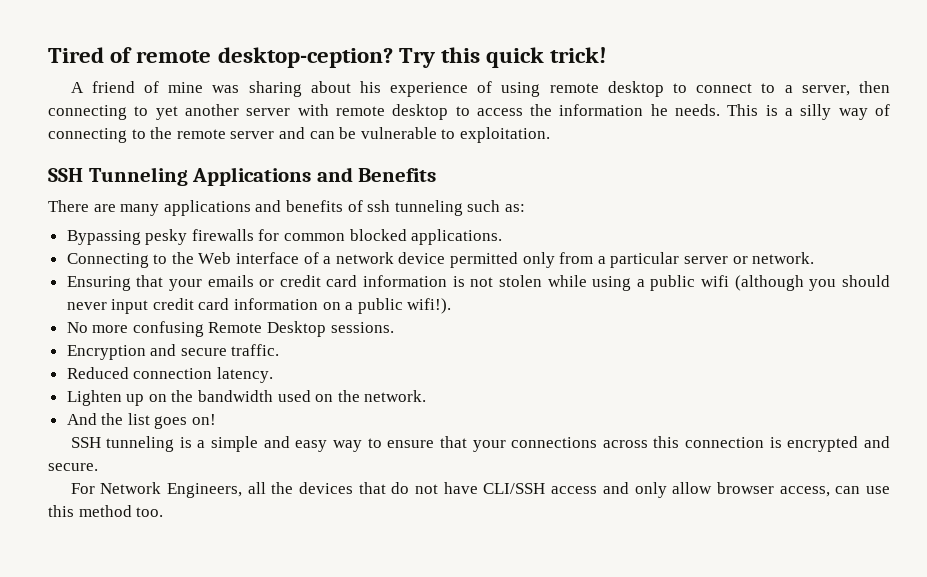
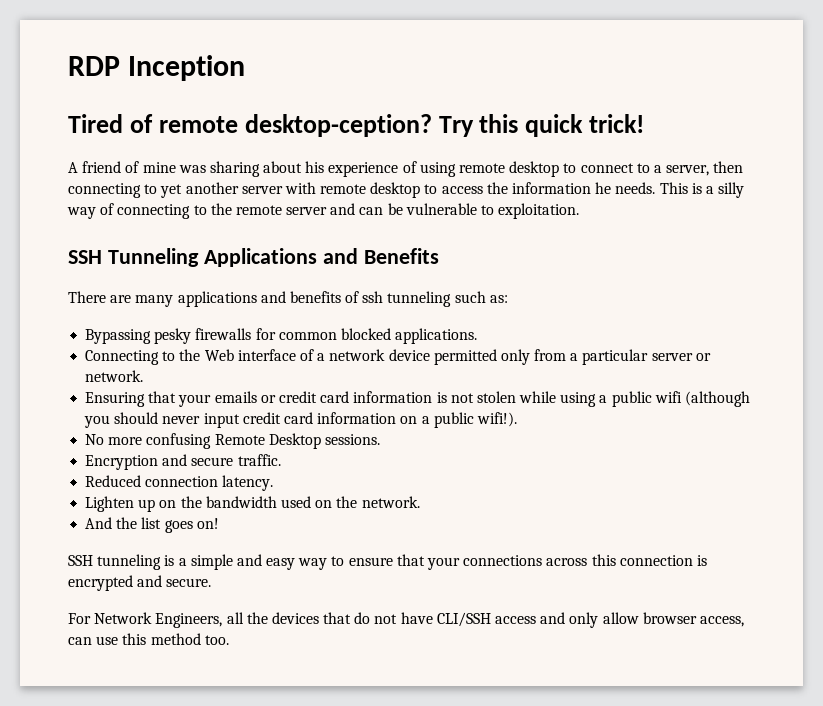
+ RDP Inception

